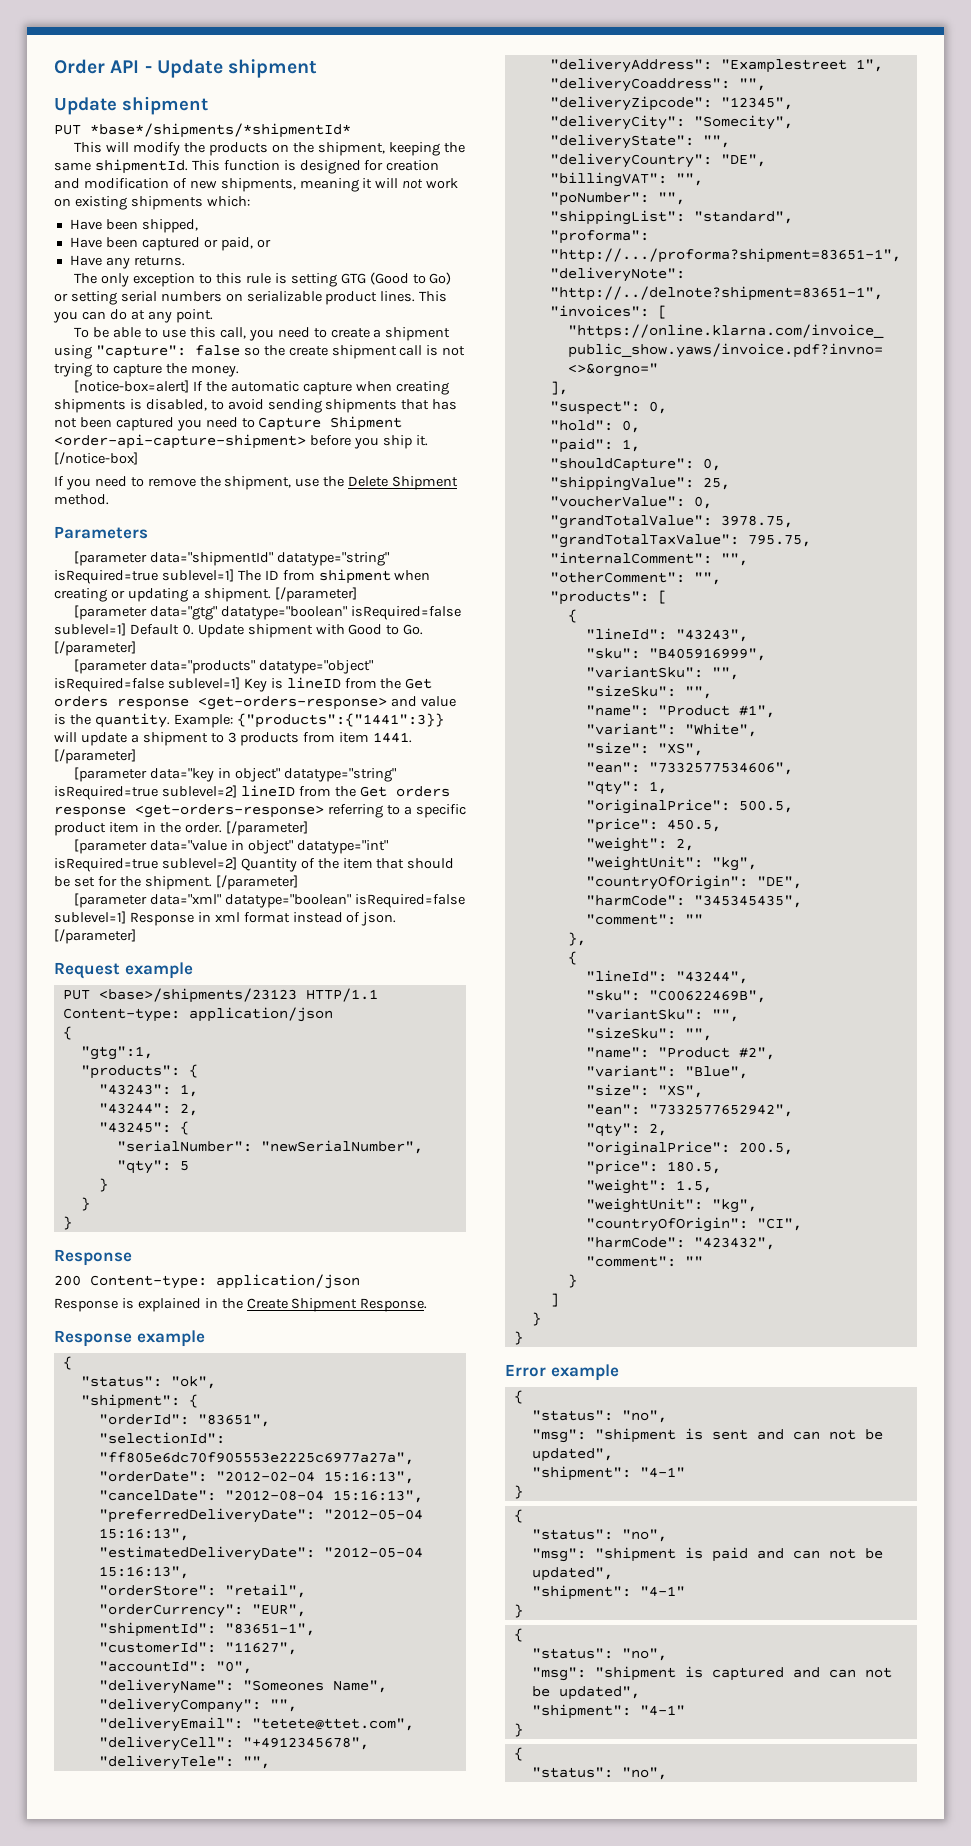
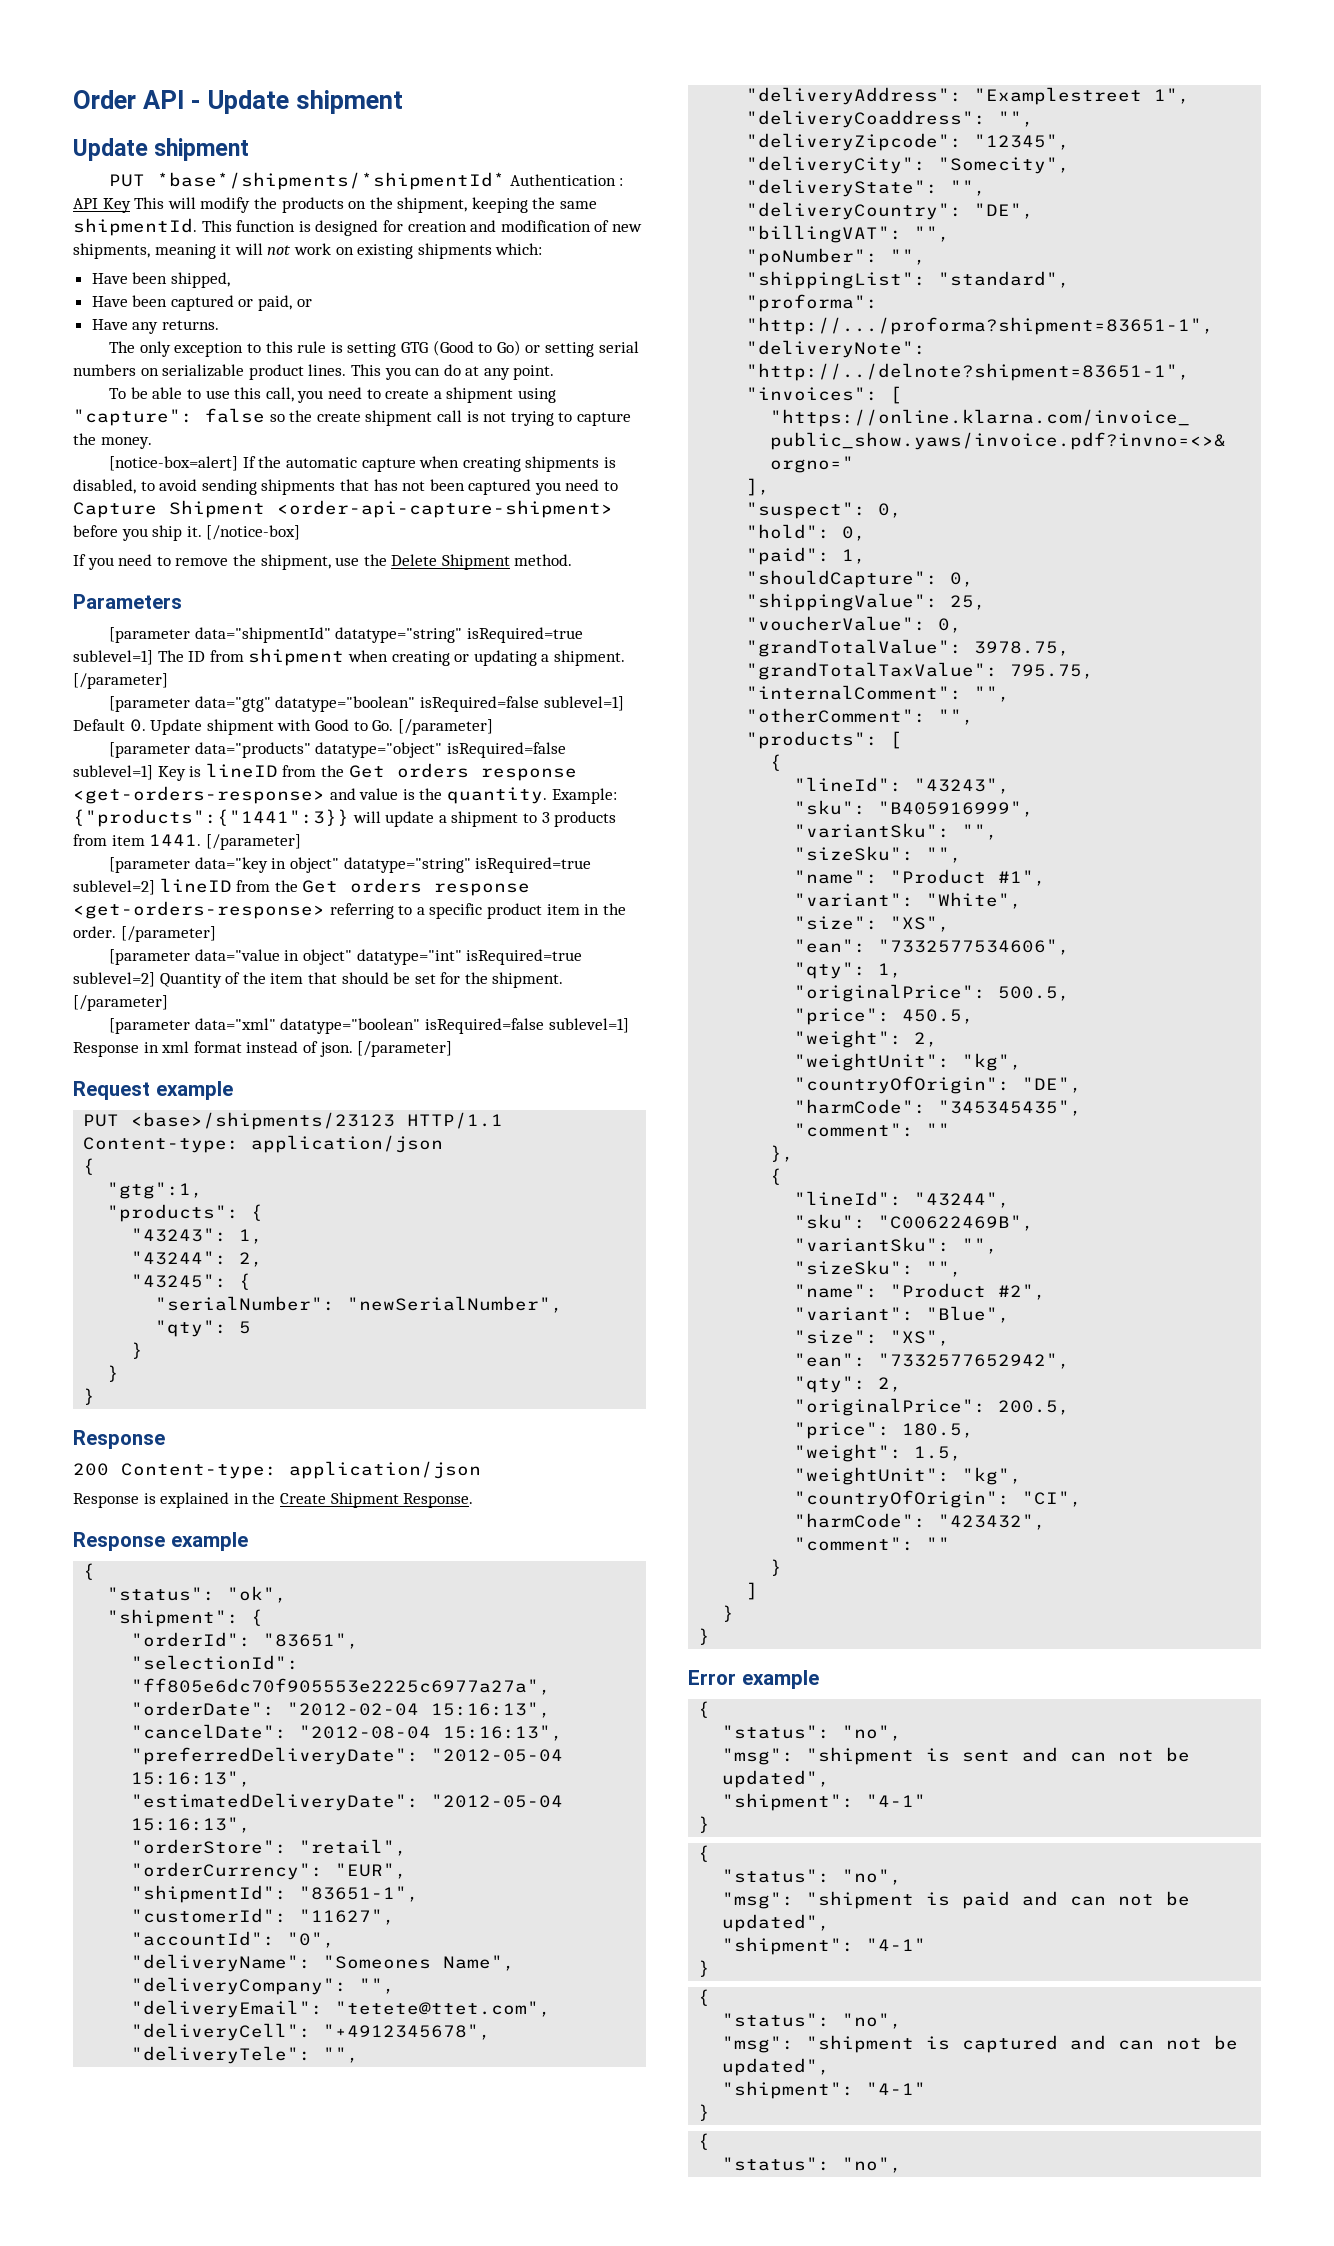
- PUT *base*/shipments/*shipmentId*
- This will modify the products on the shipment, keeping the same shipmentId.
+ PUT *base*/shipments/*shipmentId* Authentication : API Key This will modify the products on the shipment, keeping the same shipmentId.

